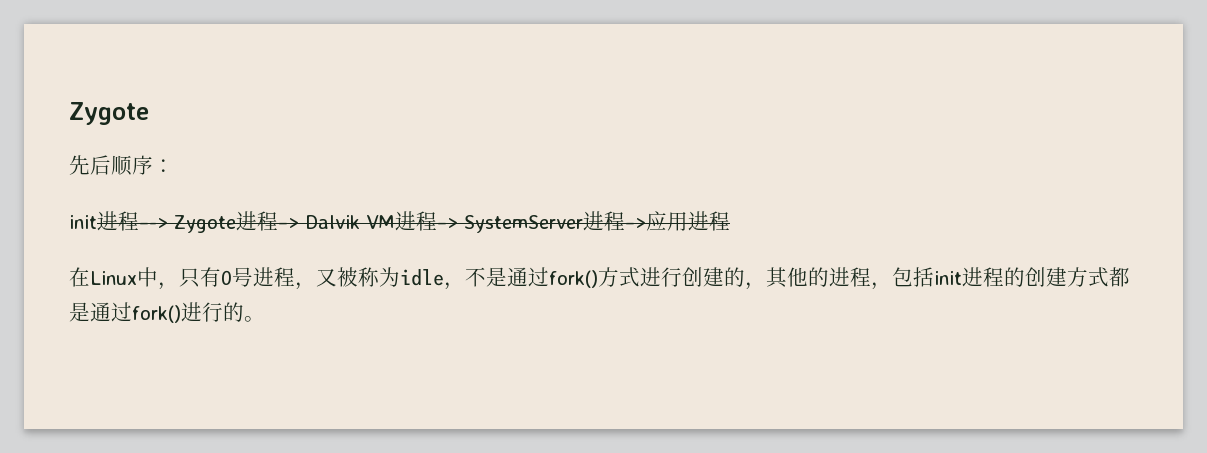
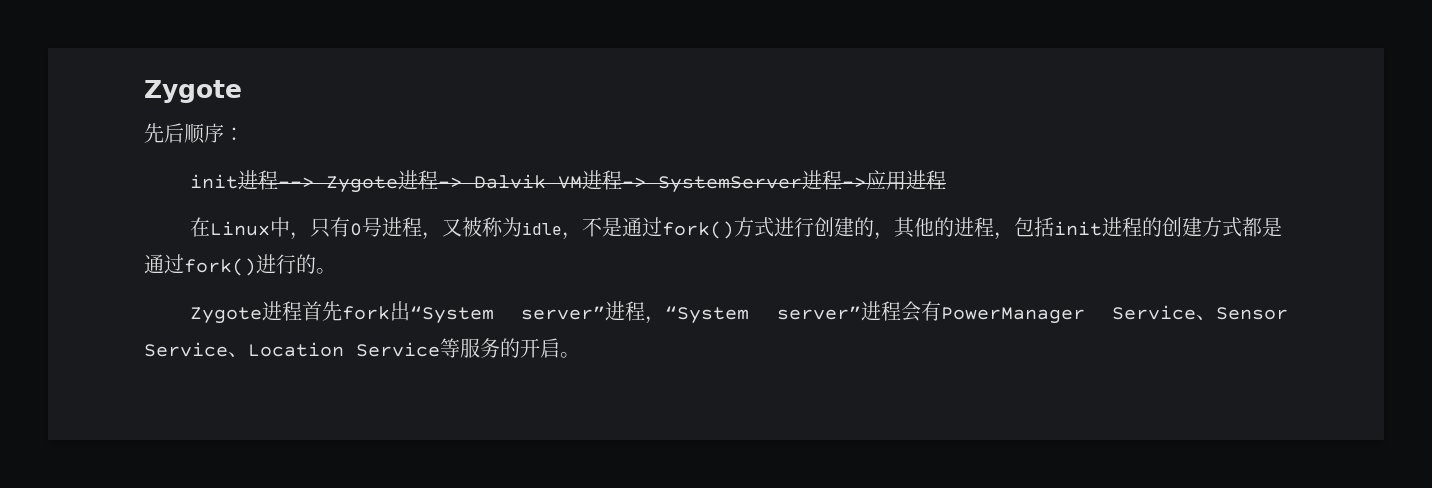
+ Zygote进程首先fork出“System server”进程，“System server”进程会有PowerManager Service、Sensor Service、Location Service等服务的开启。

